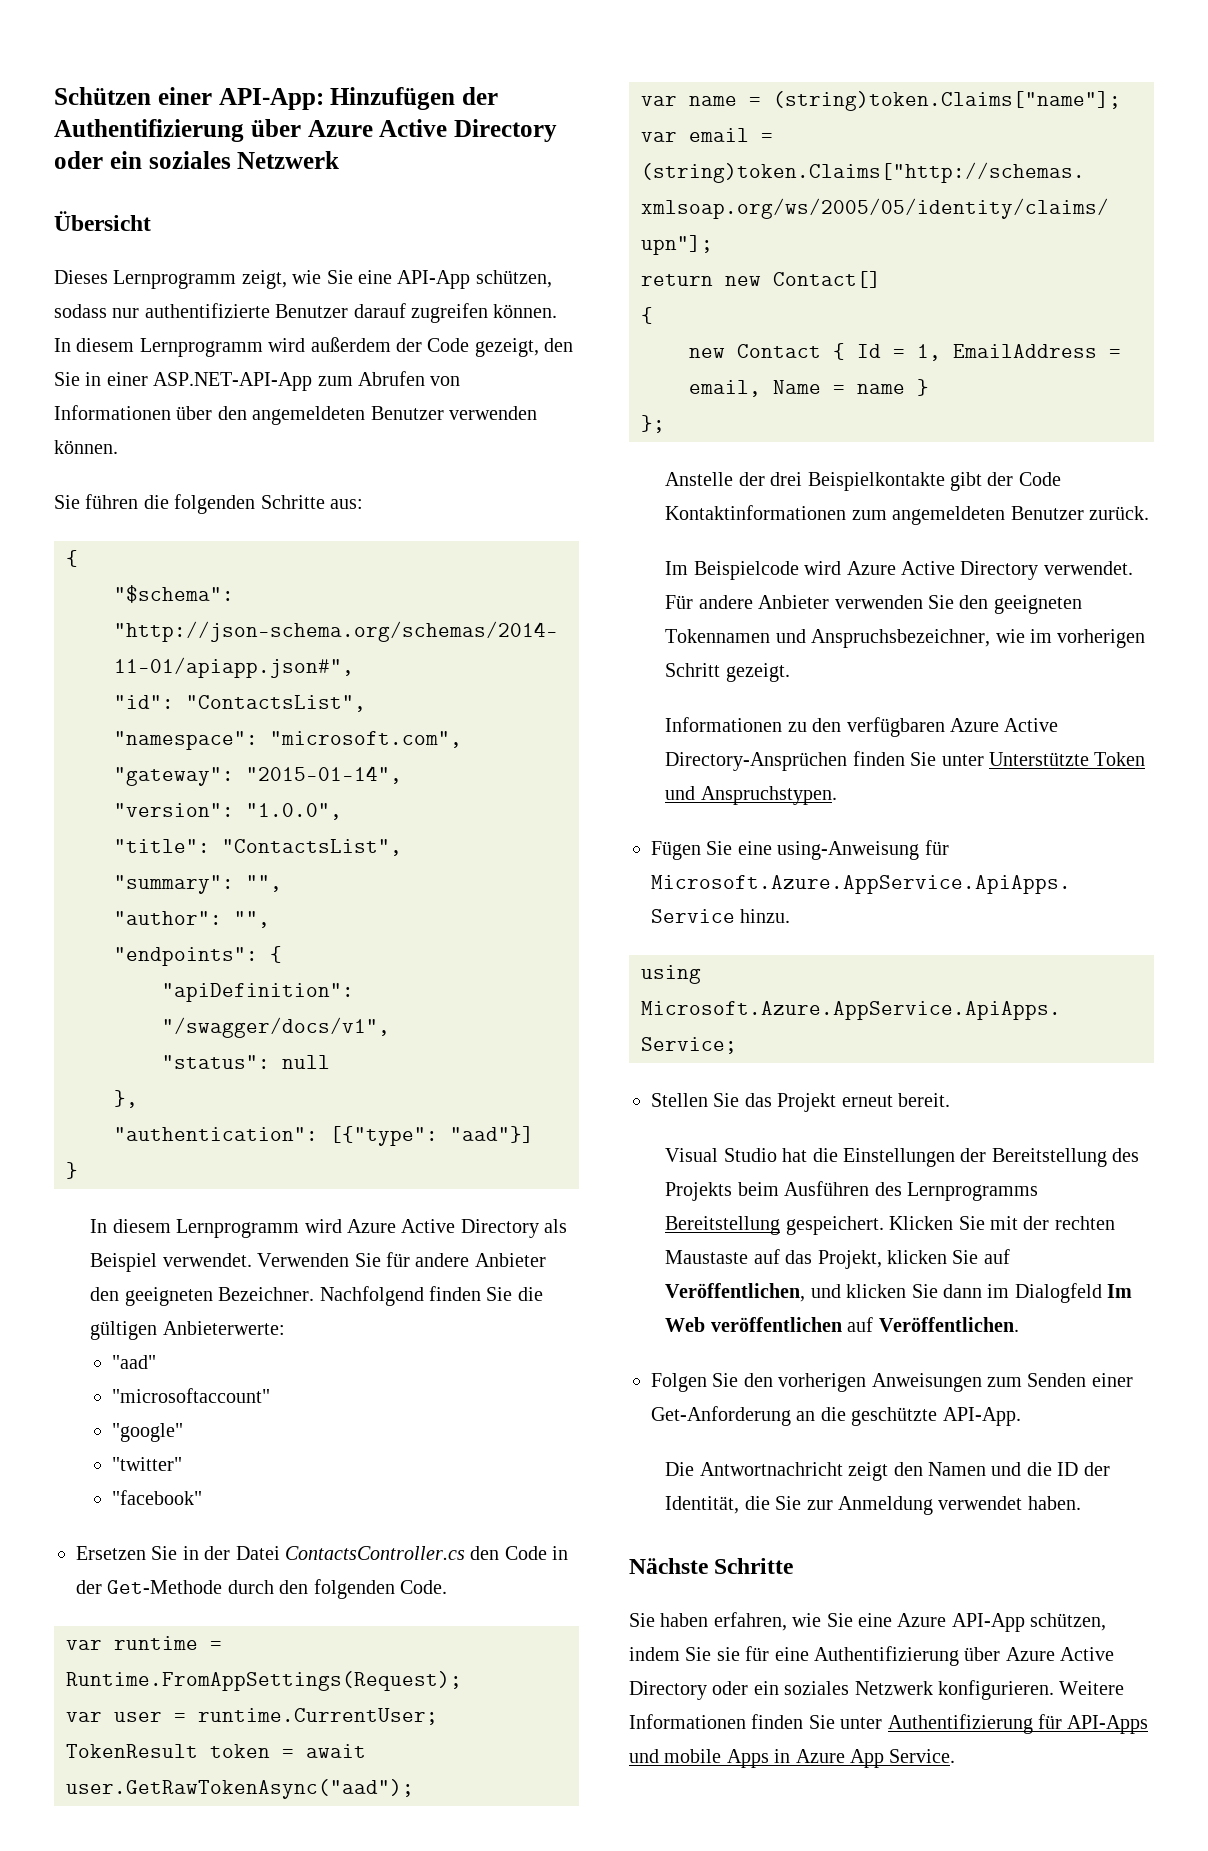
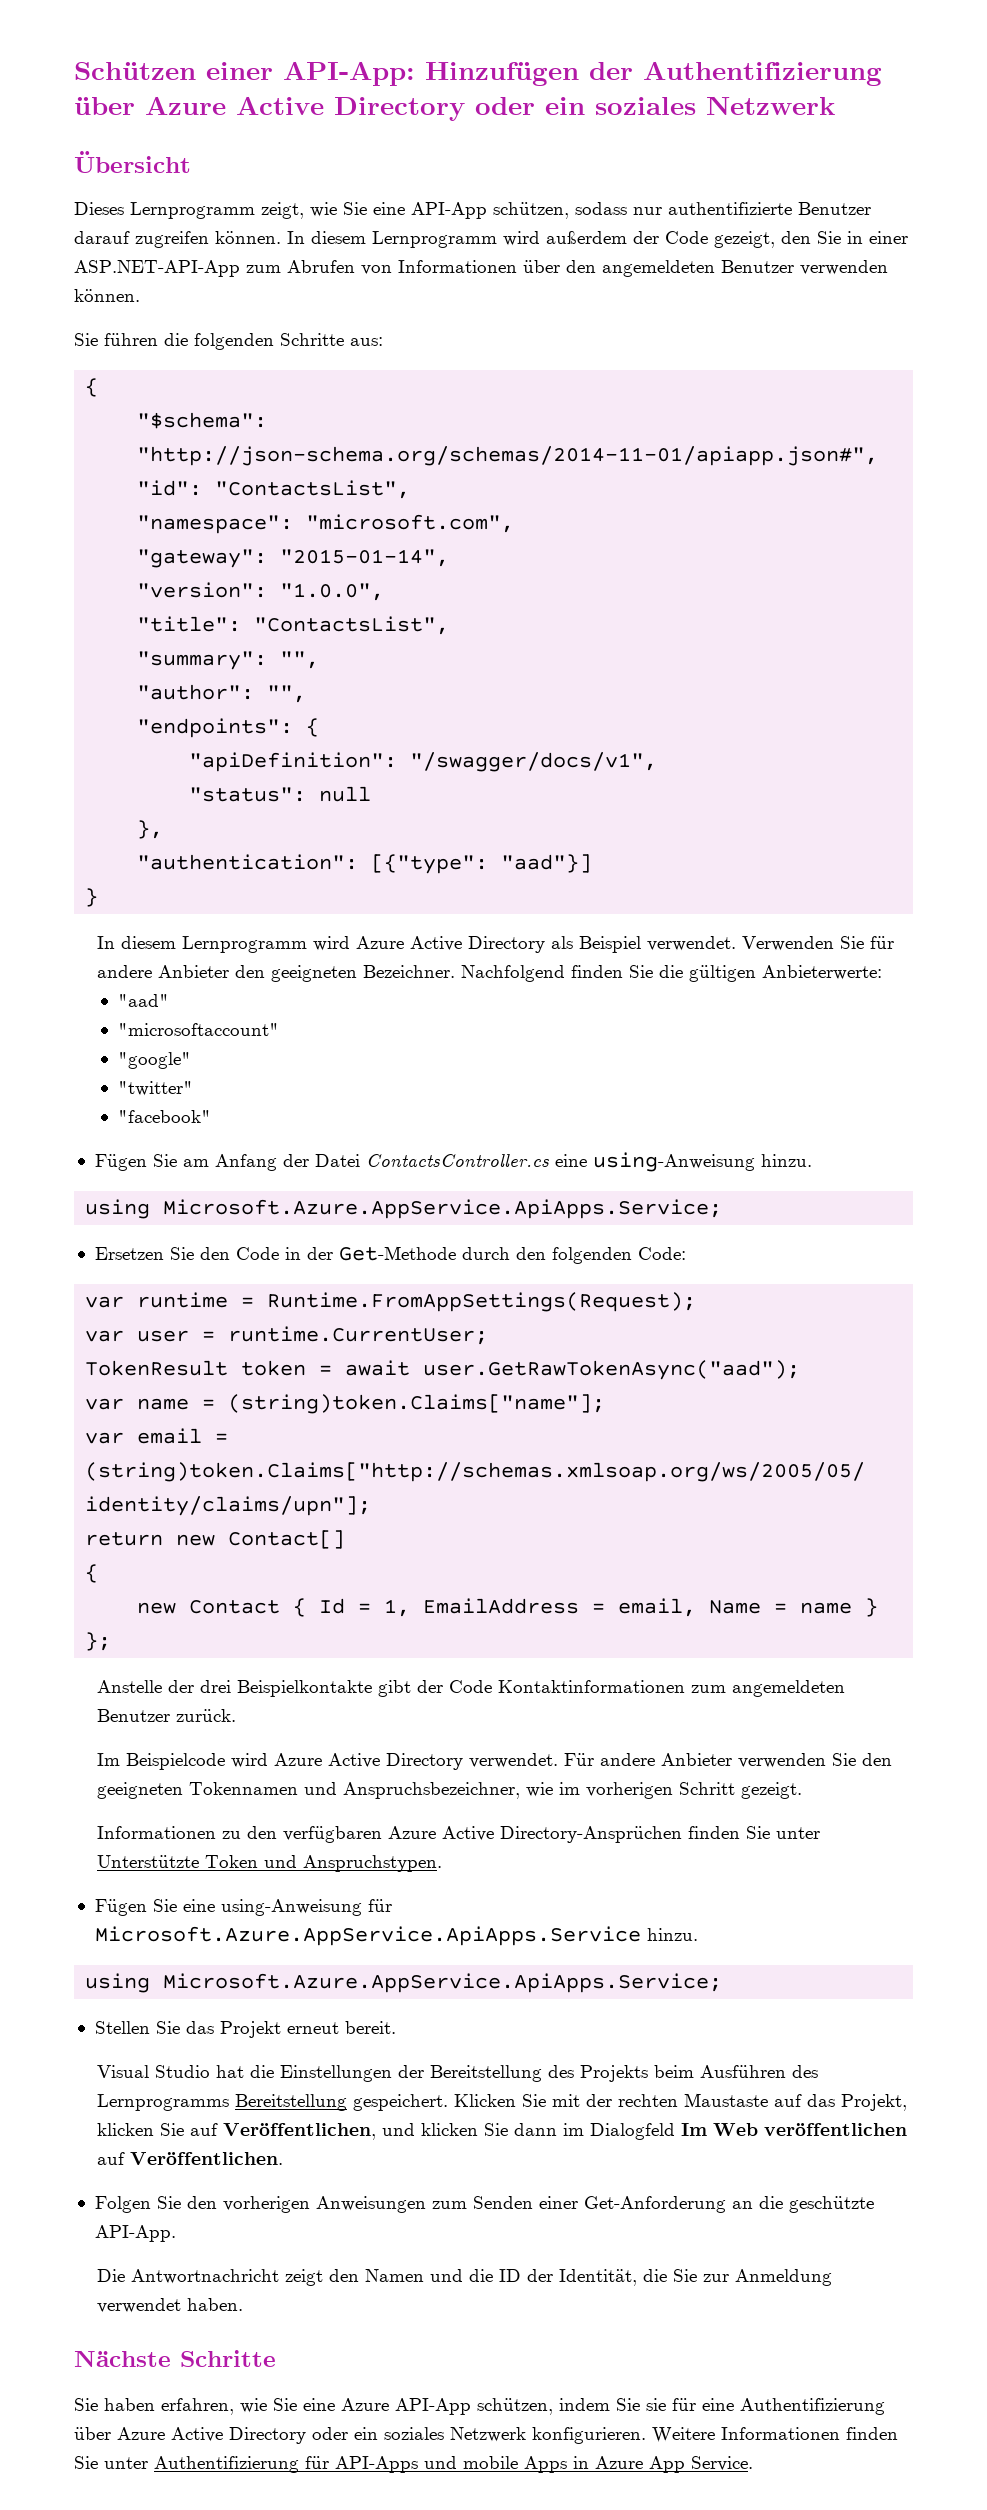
- Ersetzen Sie in der Datei ContactsController.cs den Code in der Get-Methode durch den folgenden Code.
+ Fügen Sie am Anfang der Datei ContactsController.cs eine using-Anweisung hinzu.
+ using Microsoft.Azure.AppService.ApiApps.Service;
+ Ersetzen Sie den Code in der Get-Methode durch den folgenden Code:

